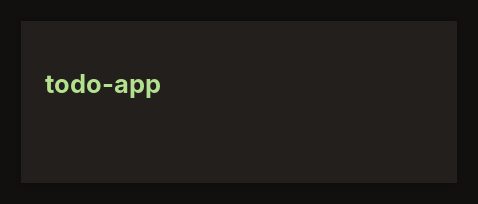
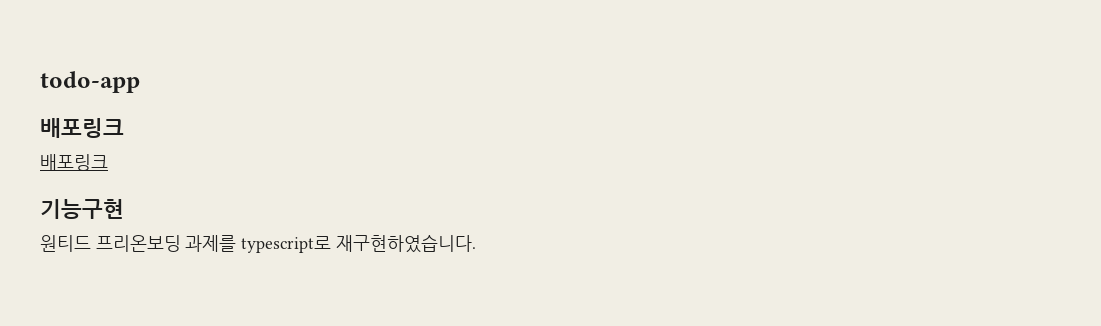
  todo-app
+ 배포링크
+ 배포링크
+ 기능구현
+ 원티드 프리온보딩 과제를 typescript로 재구현하였습니다.

